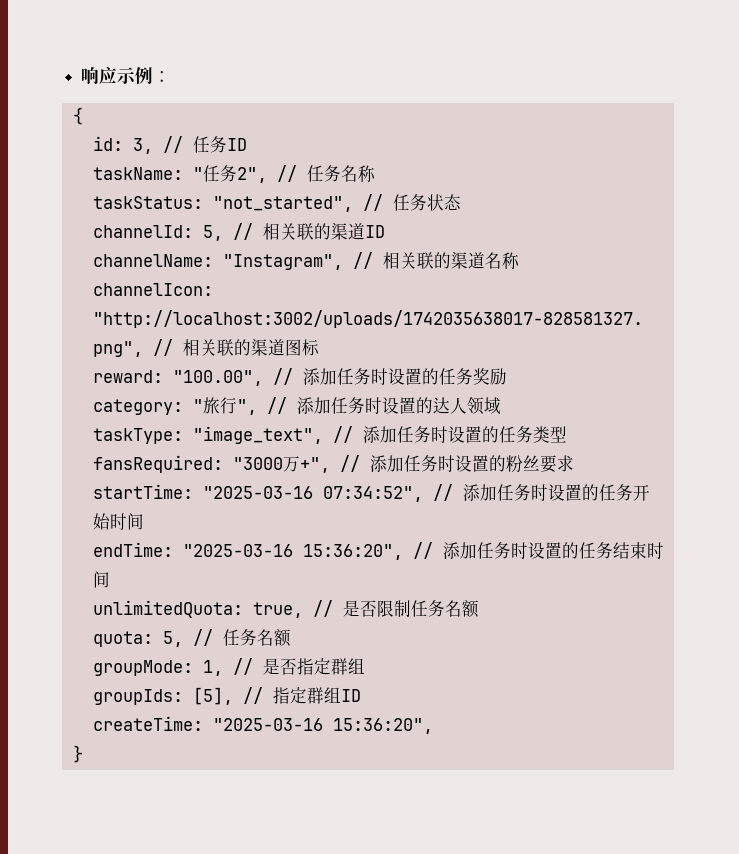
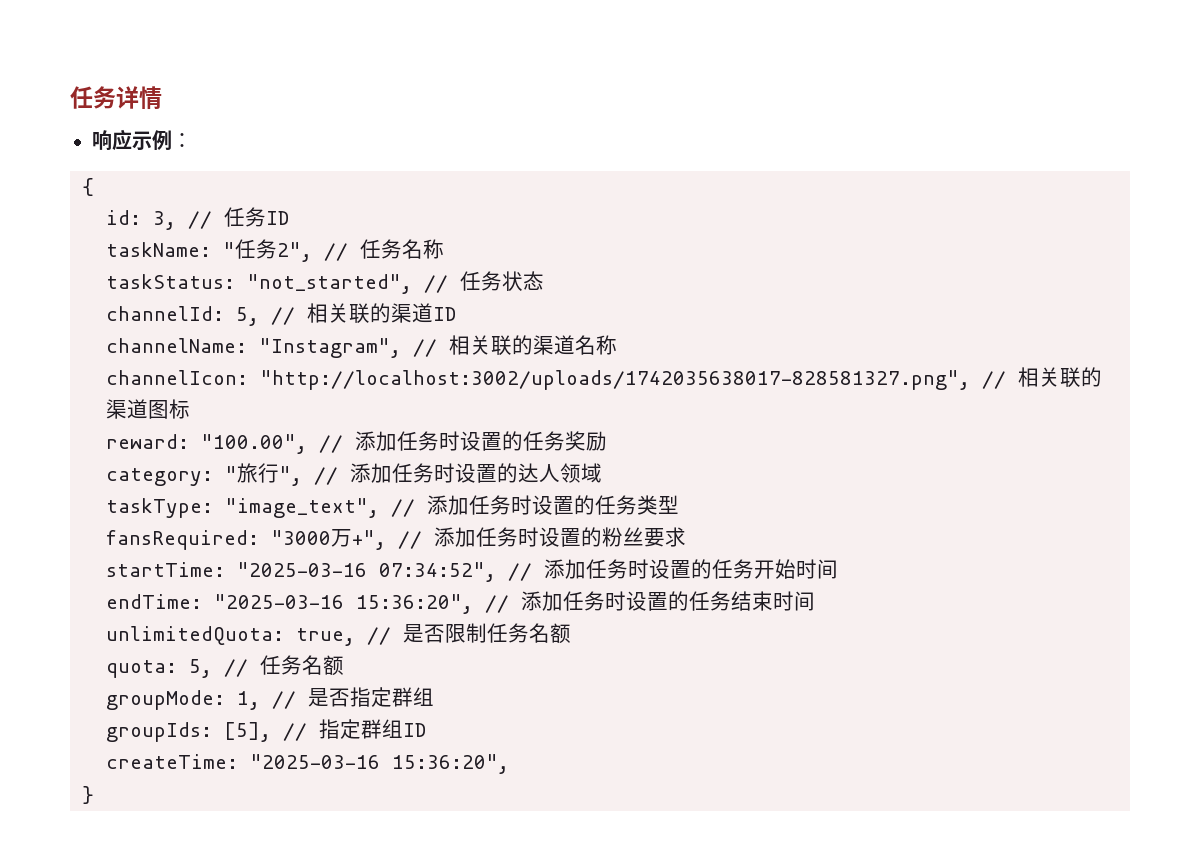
+ 任务详情

